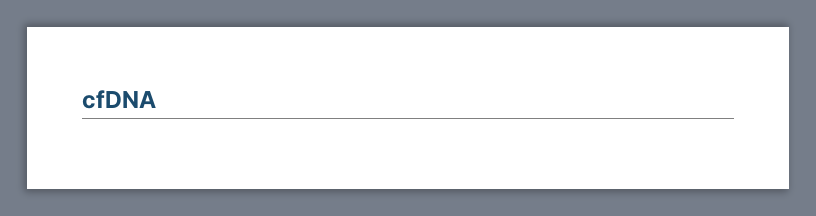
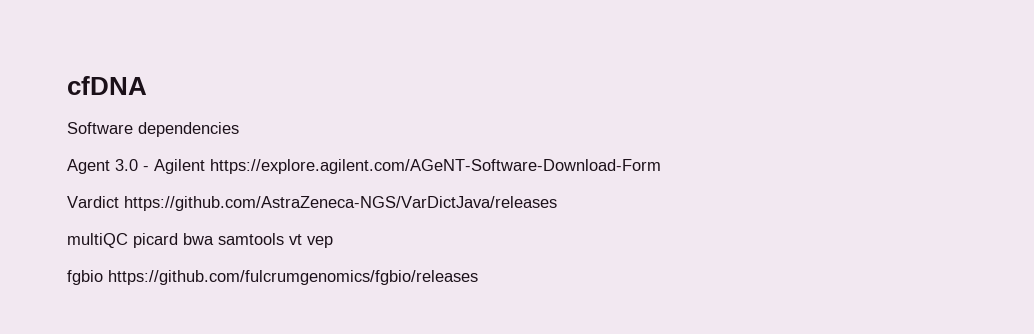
+ Software dependencies
+ Agent 3.0 - Agilent https://explore.agilent.com/AGeNT-Software-Download-Form
+ Vardict https://github.com/AstraZeneca-NGS/VarDictJava/releases
+ multiQC picard bwa samtools vt vep
+ fgbio https://github.com/fulcrumgenomics/fgbio/releases

